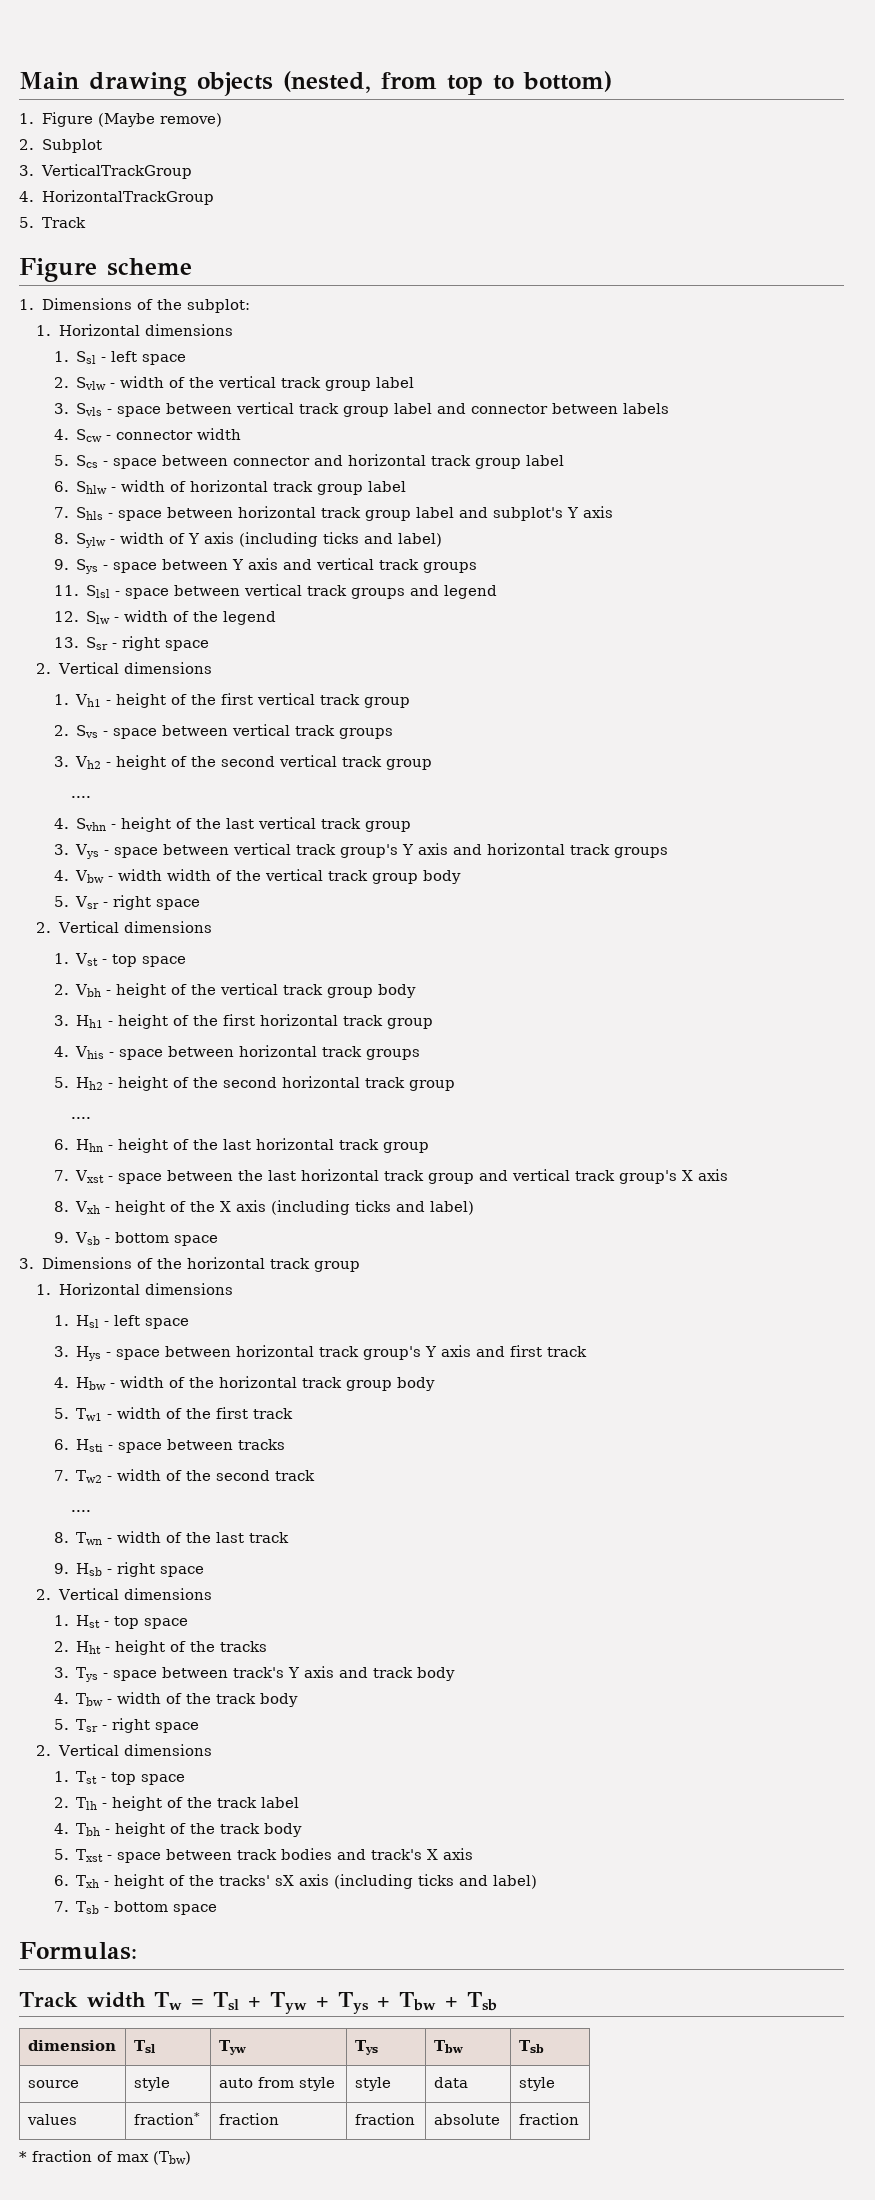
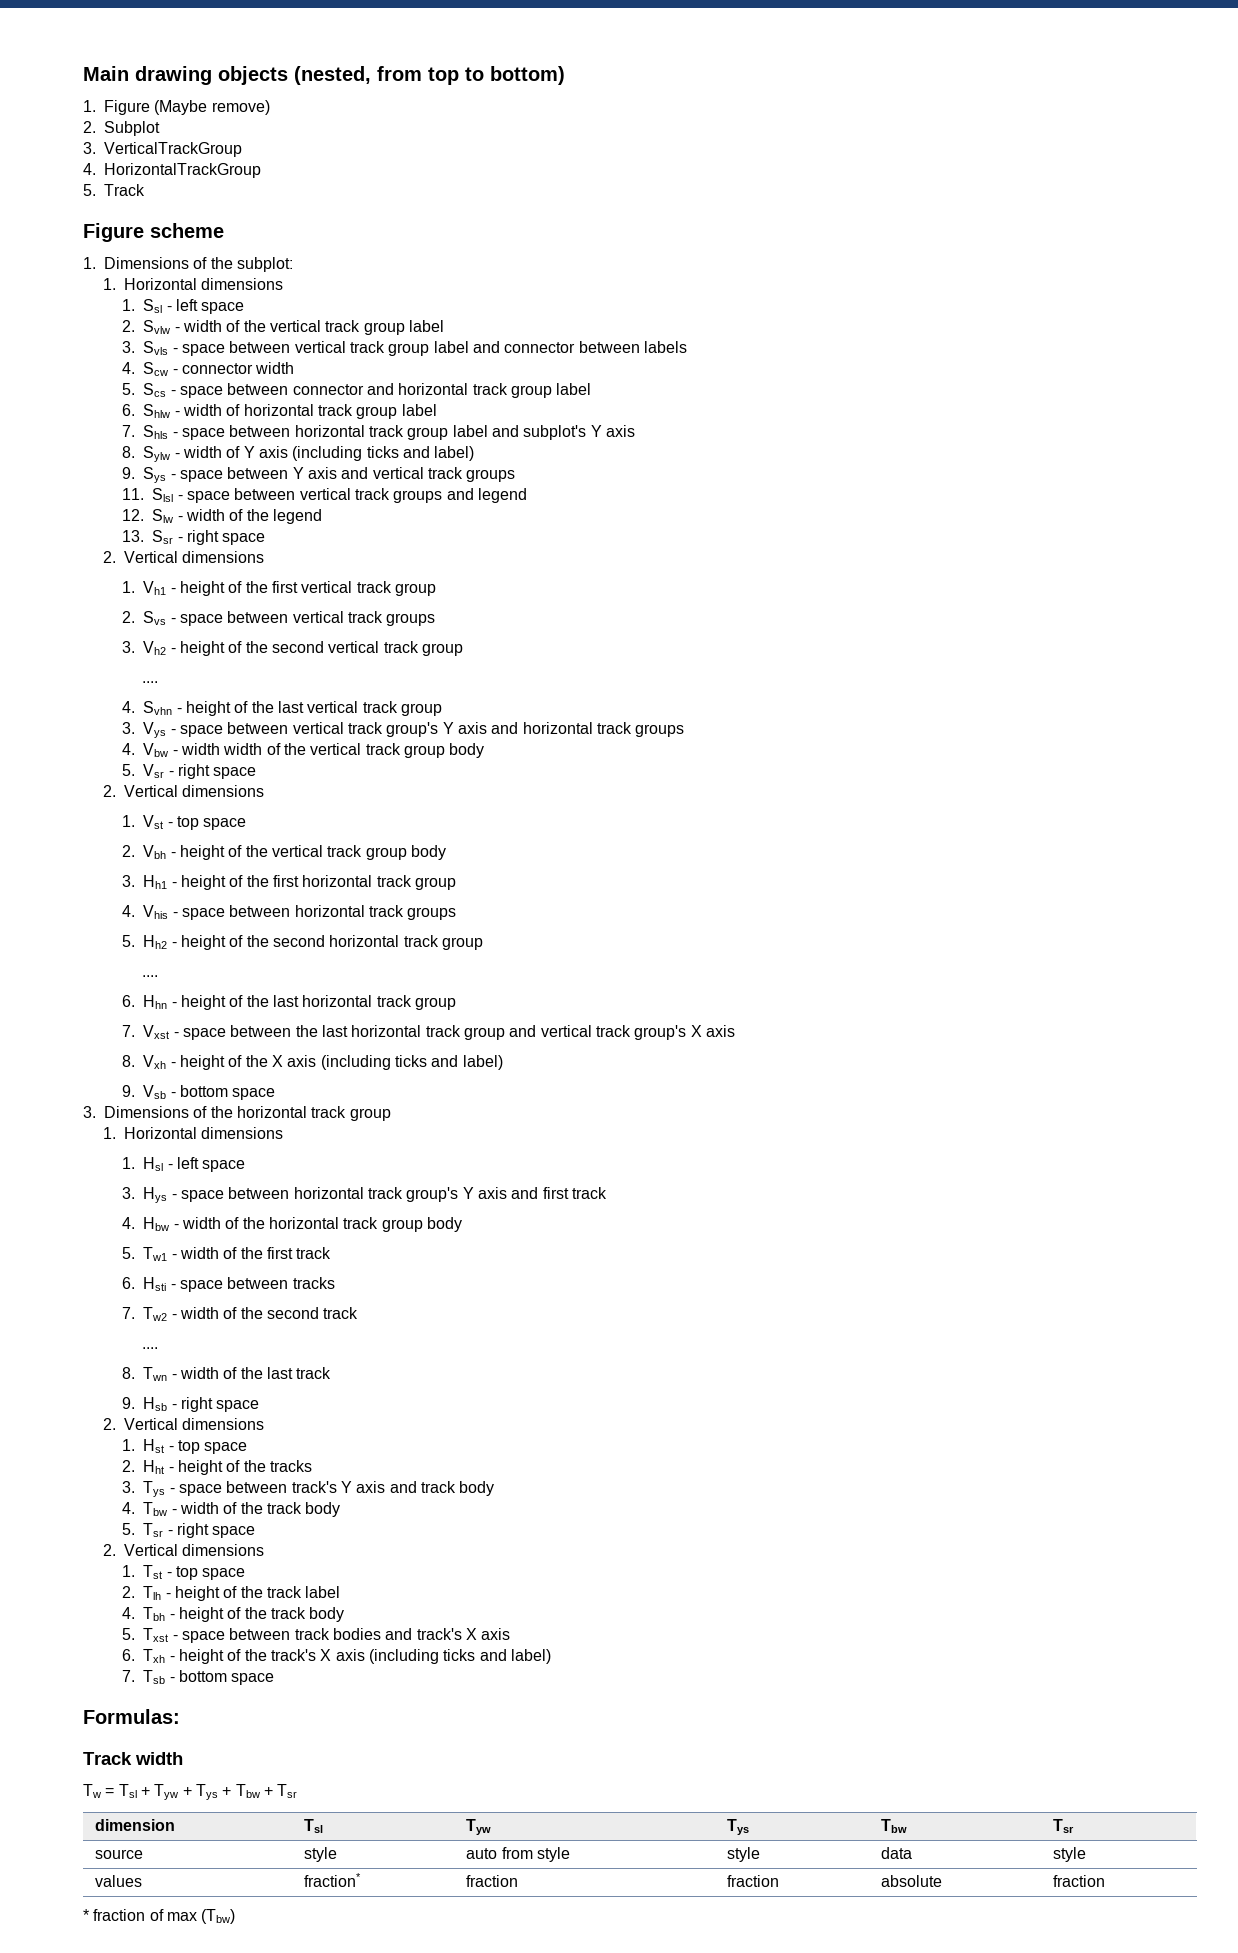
- 6. Txh - height of the tracks' sX axis (including ticks and label)
+ 6. Txh - height of the track's X axis (including ticks and label)
- Track width Tw = Tsl + Tyw + Tys + Tbw + Tsb
+ Track width
+ Tw = Tsl + Tyw + Tys + Tbw + Tsr
- dimension | Tsl | Tyw | Tys | Tbw | Tsb
+ dimension | Tsl | Tyw | Tys | Tbw | Tsr

